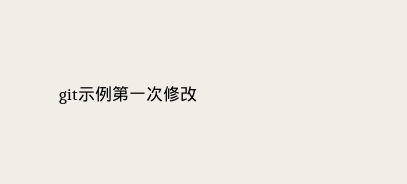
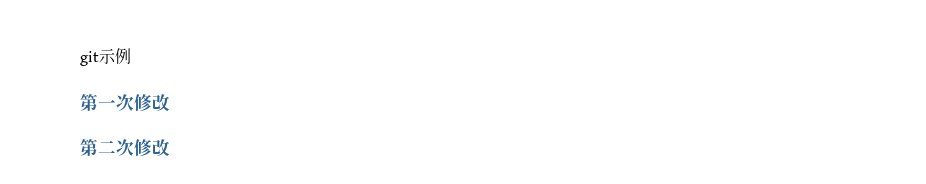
- git示例第一次修改
+ git示例
+ 第一次修改
+ 第二次修改

